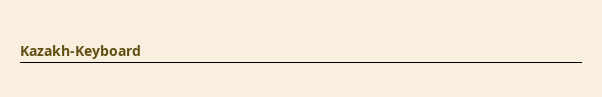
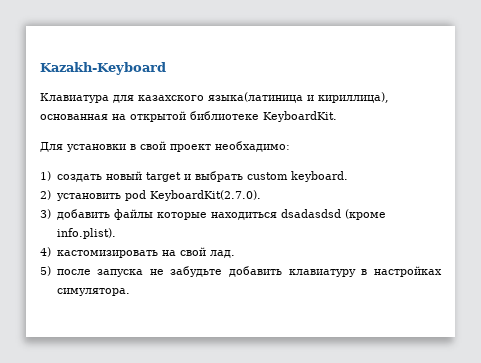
+ Клавиатура для казахского языка(латиница и кириллица), основанная на открытой библиотеке KeyboardKit.
+ Для установки в свой проект необхадимо:
+ 1) создать новый target и выбрать custom keyboard.
+ 2) установить pod KeyboardKit(2.7.0).
+ 3) добавить файлы которые находиться dsadasdsd (кроме info.plist).
+ 4) кастомизировать на свой лад.
+ 5) после запуска не забудьте добавить клавиатуру в настройках симулятора.

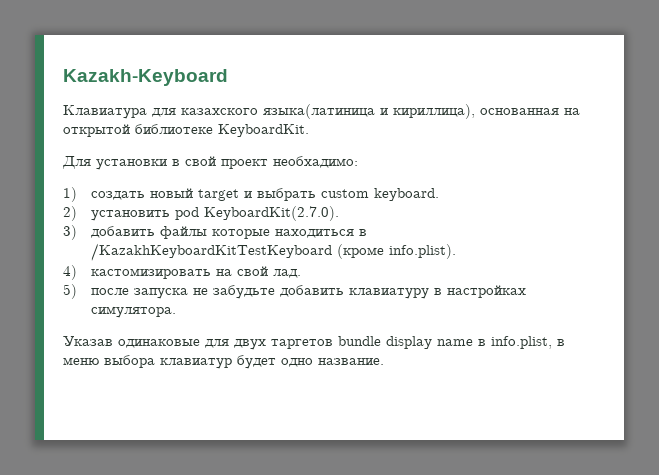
- 3) добавить файлы которые находиться dsadasdsd (кроме info.plist).
+ 3) добавить файлы которые находиться в /KazakhKeyboardKitTestKeyboard (кроме info.plist).
+ Указав одинаковые для двух таргетов bundle display name в info.plist, в меню выбора клавиатур будет одно название.

